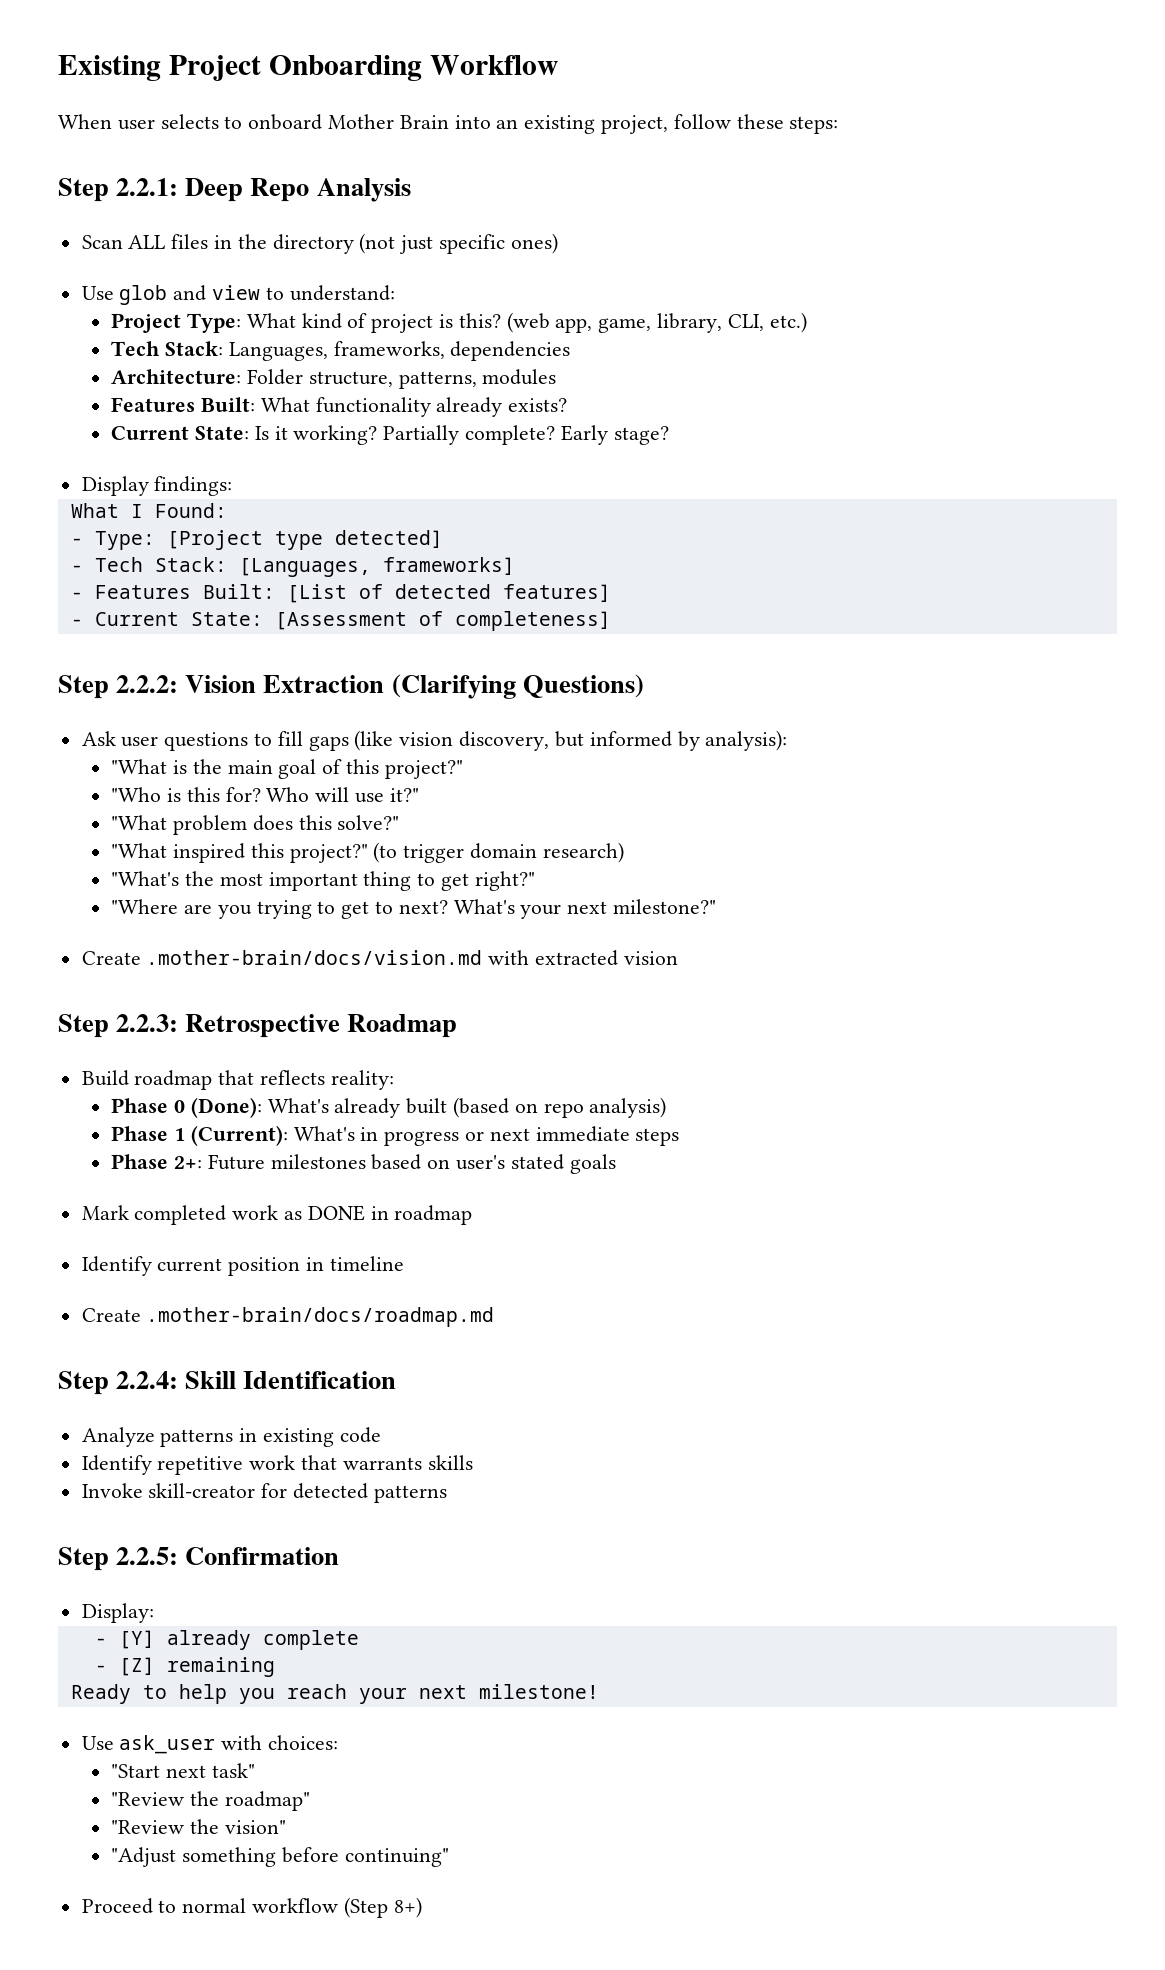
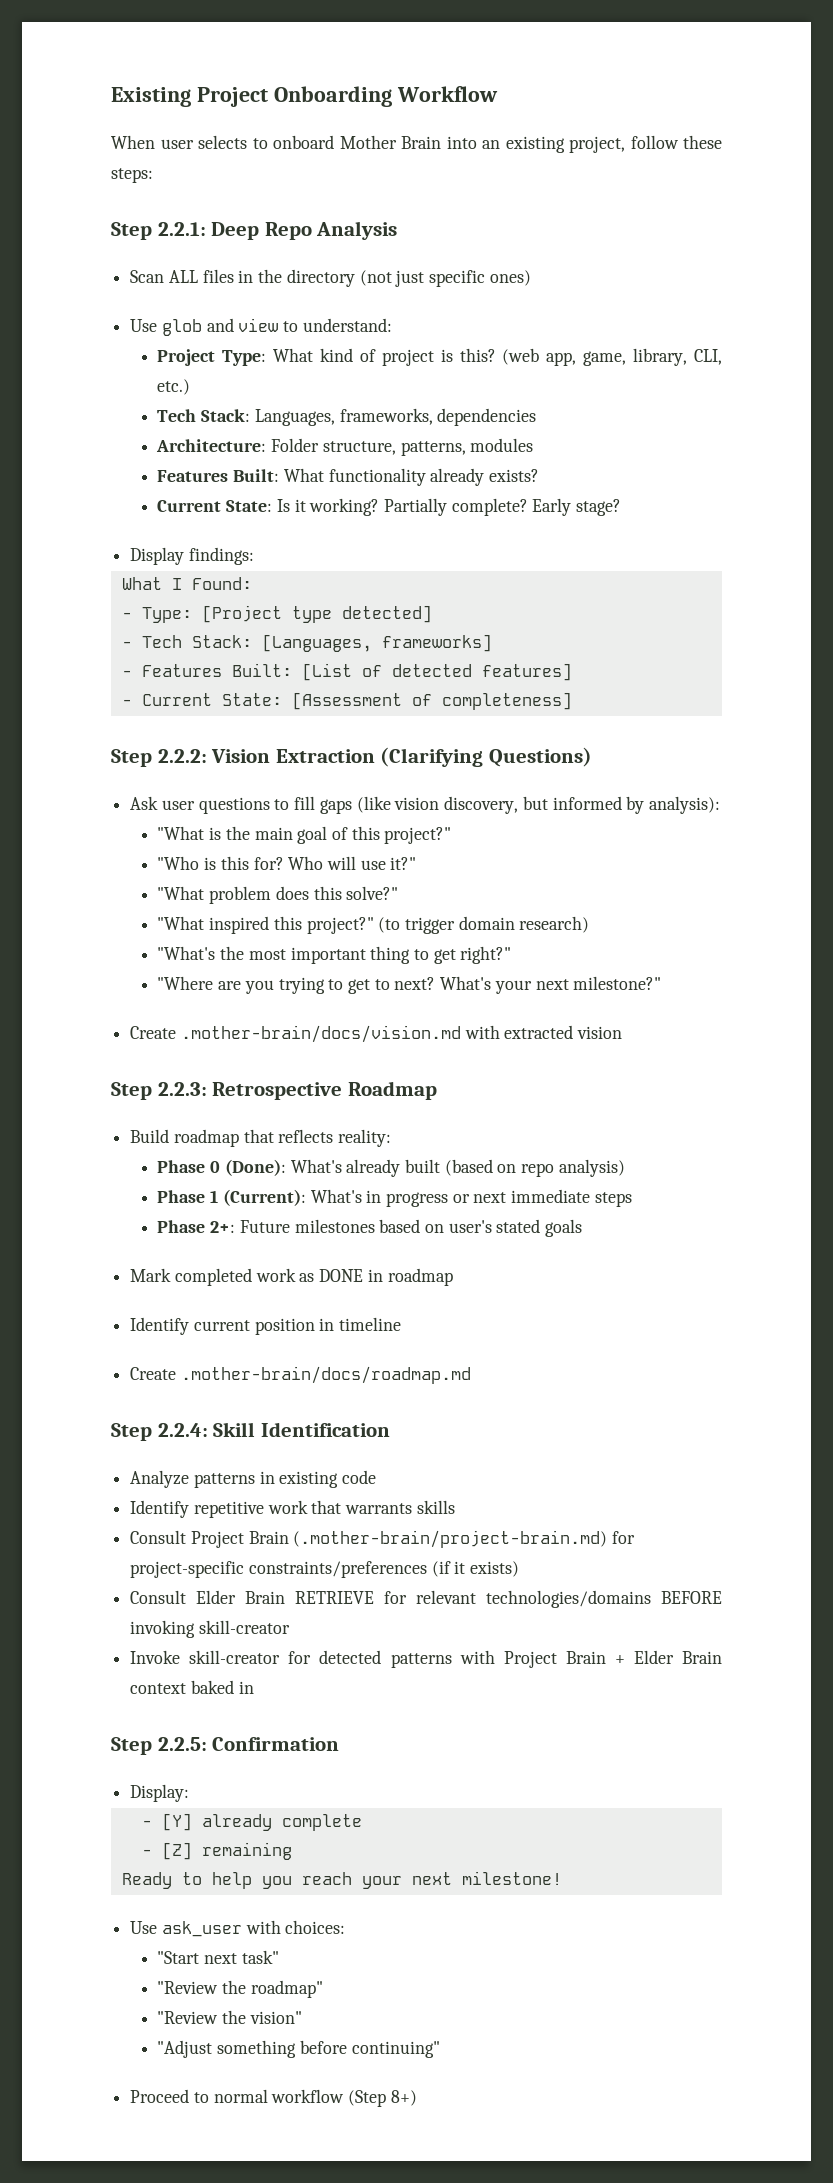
+ Consult Project Brain (.mother-brain/project-brain.md) for project-specific constraints/preferences (if it exists)
+ Consult Elder Brain RETRIEVE for relevant technologies/domains BEFORE invoking skill-creator
- Invoke skill-creator for detected patterns
+ Invoke skill-creator for detected patterns with Project Brain + Elder Brain context baked in

